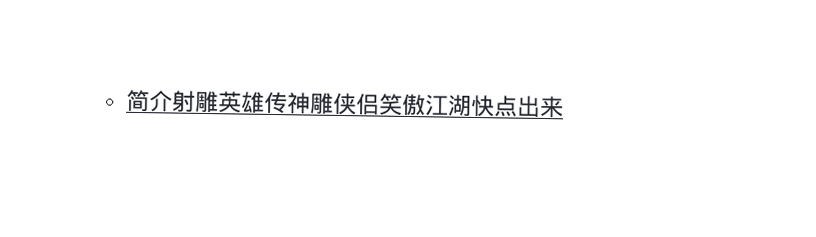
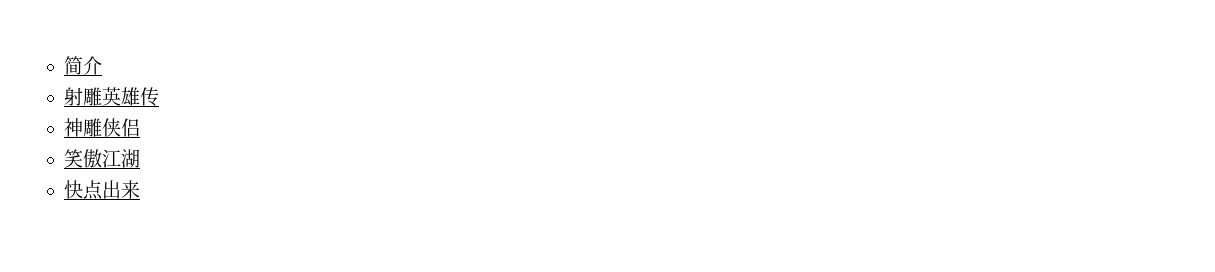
- 简介射雕英雄传神雕侠侣笑傲江湖快点出来
+ 简介
+ 射雕英雄传
+ 神雕侠侣
+ 笑傲江湖
+ 快点出来

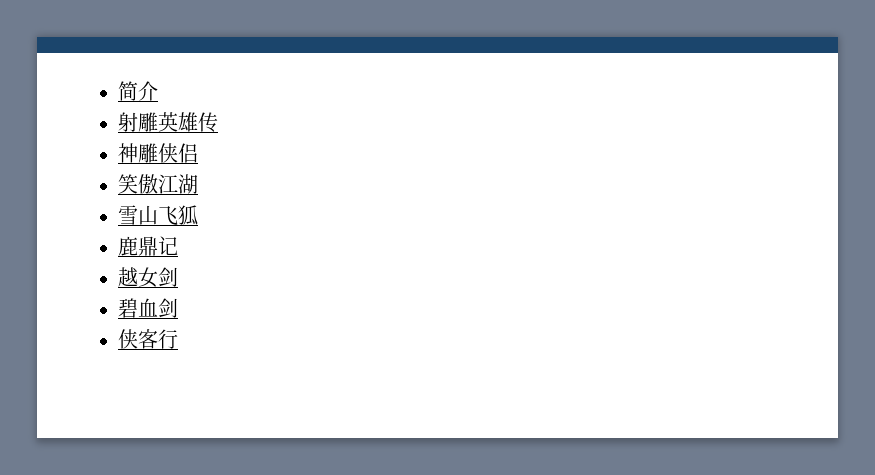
- 快点出来
+ 雪山飞狐
+ 鹿鼎记
+ 越女剑
+ 碧血剑
+ 侠客行

